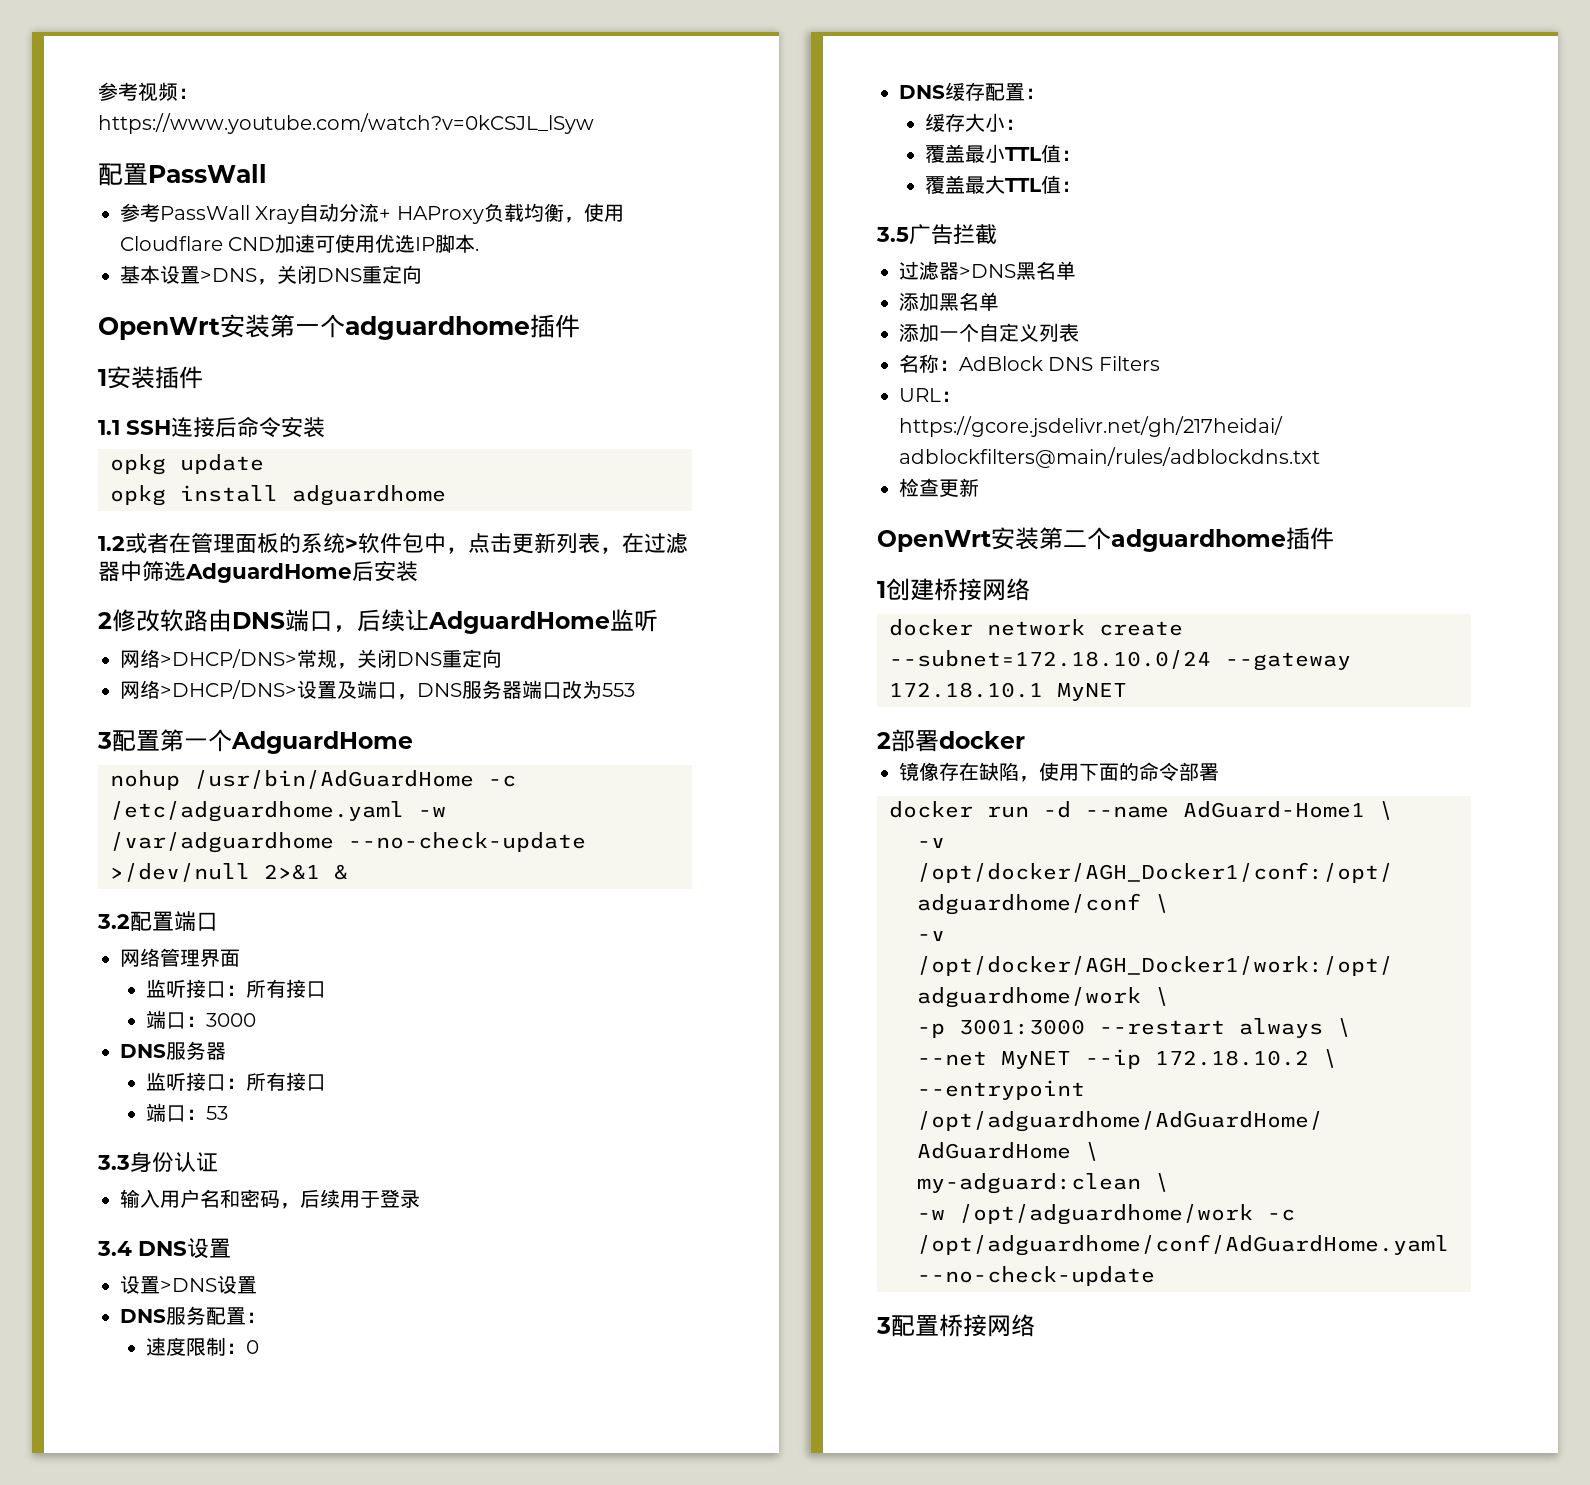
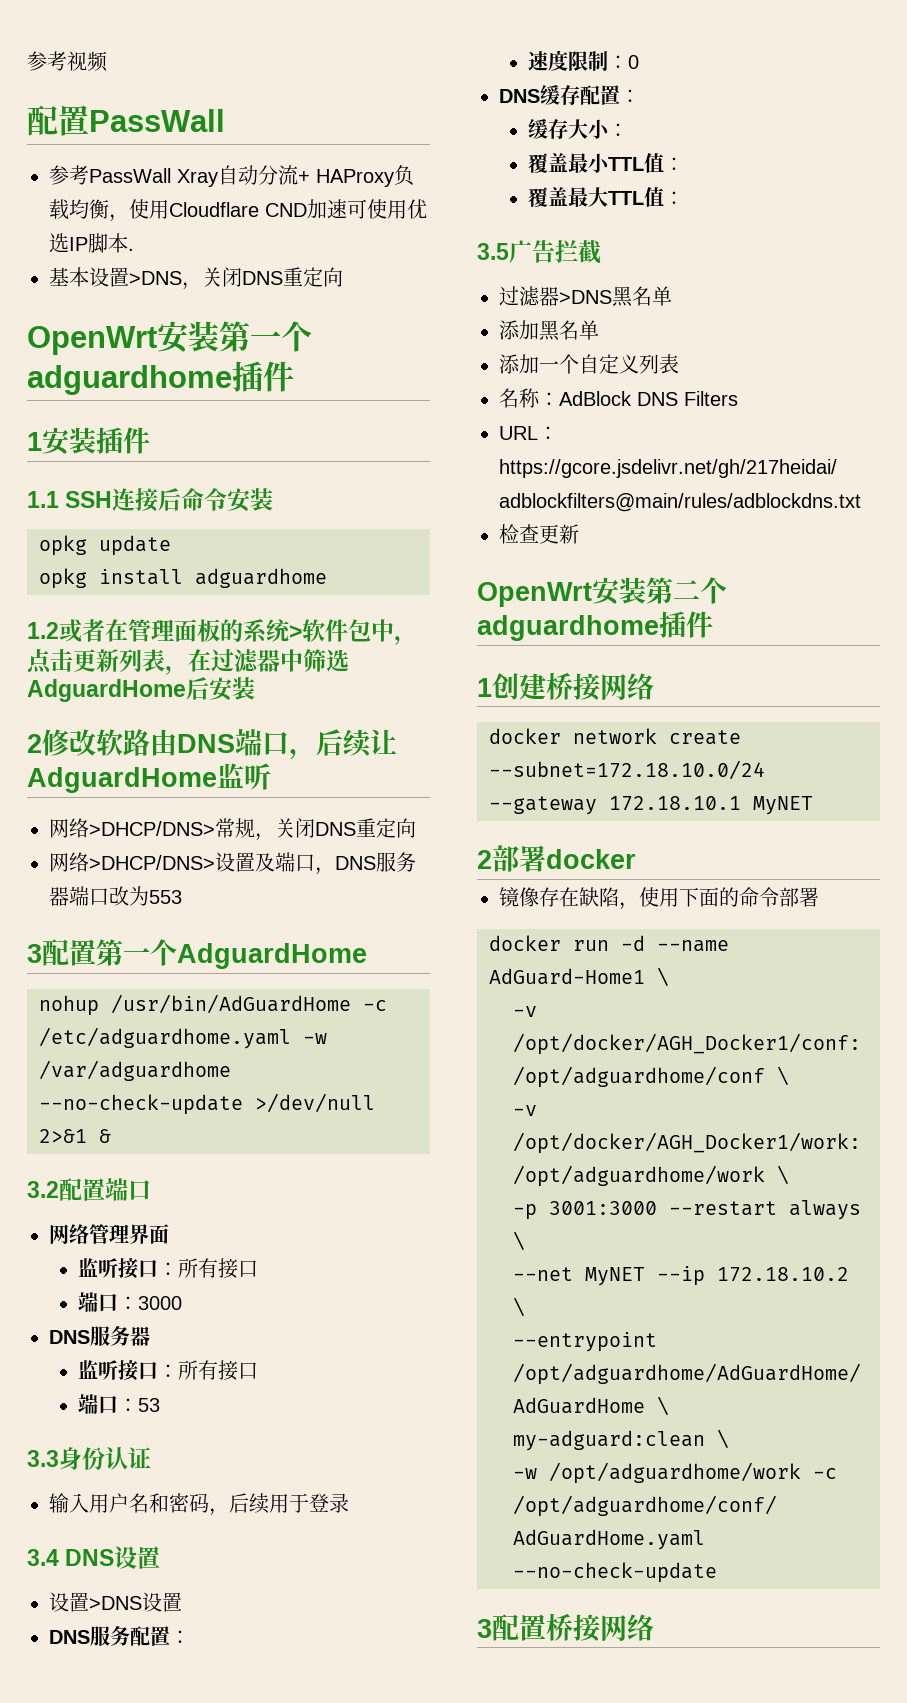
- 参考视频：https://www.youtube.com/watch?v=0kCSJL_lSyw
+ 参考视频

